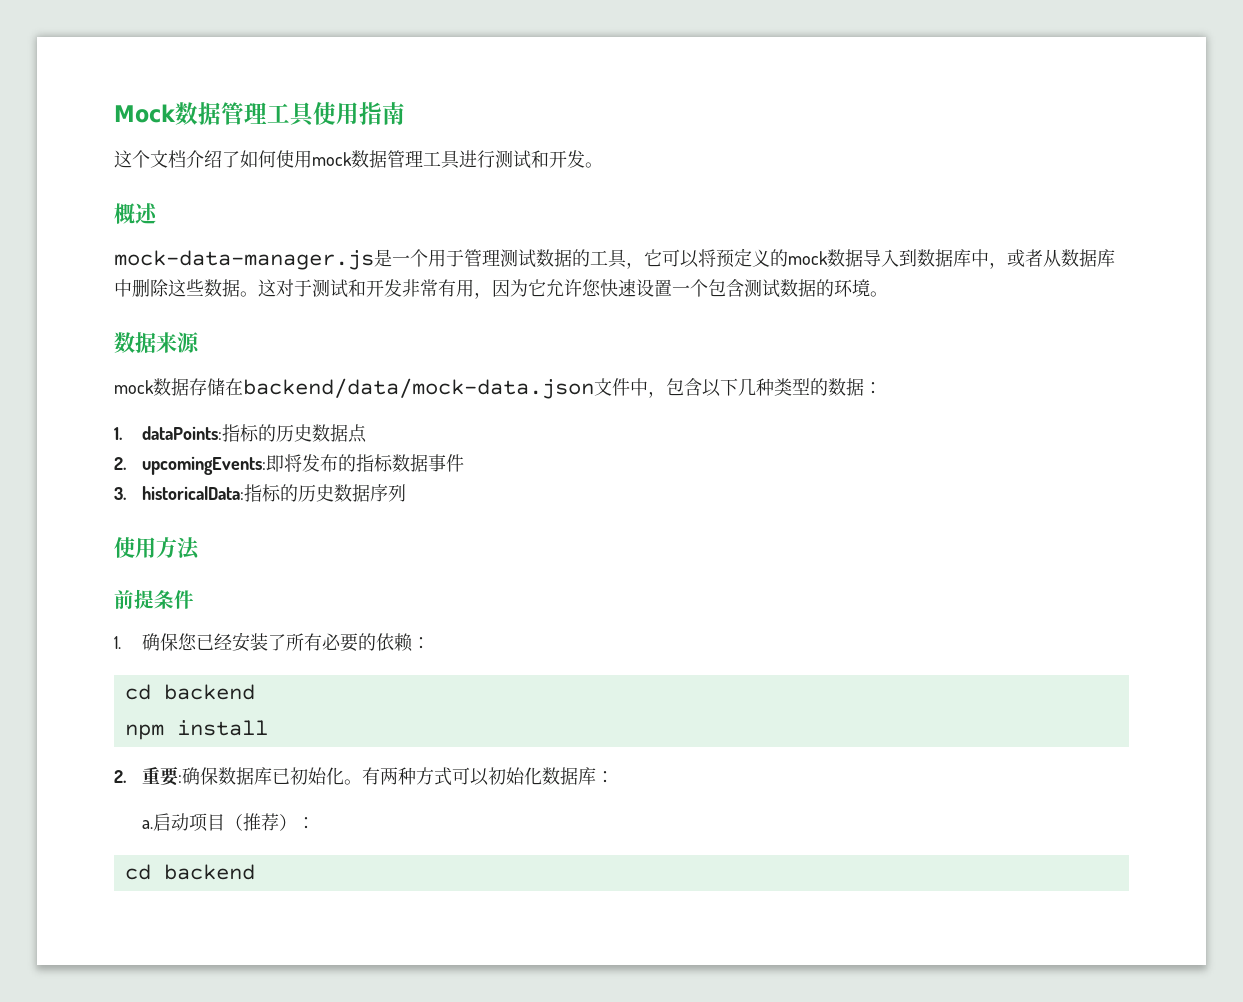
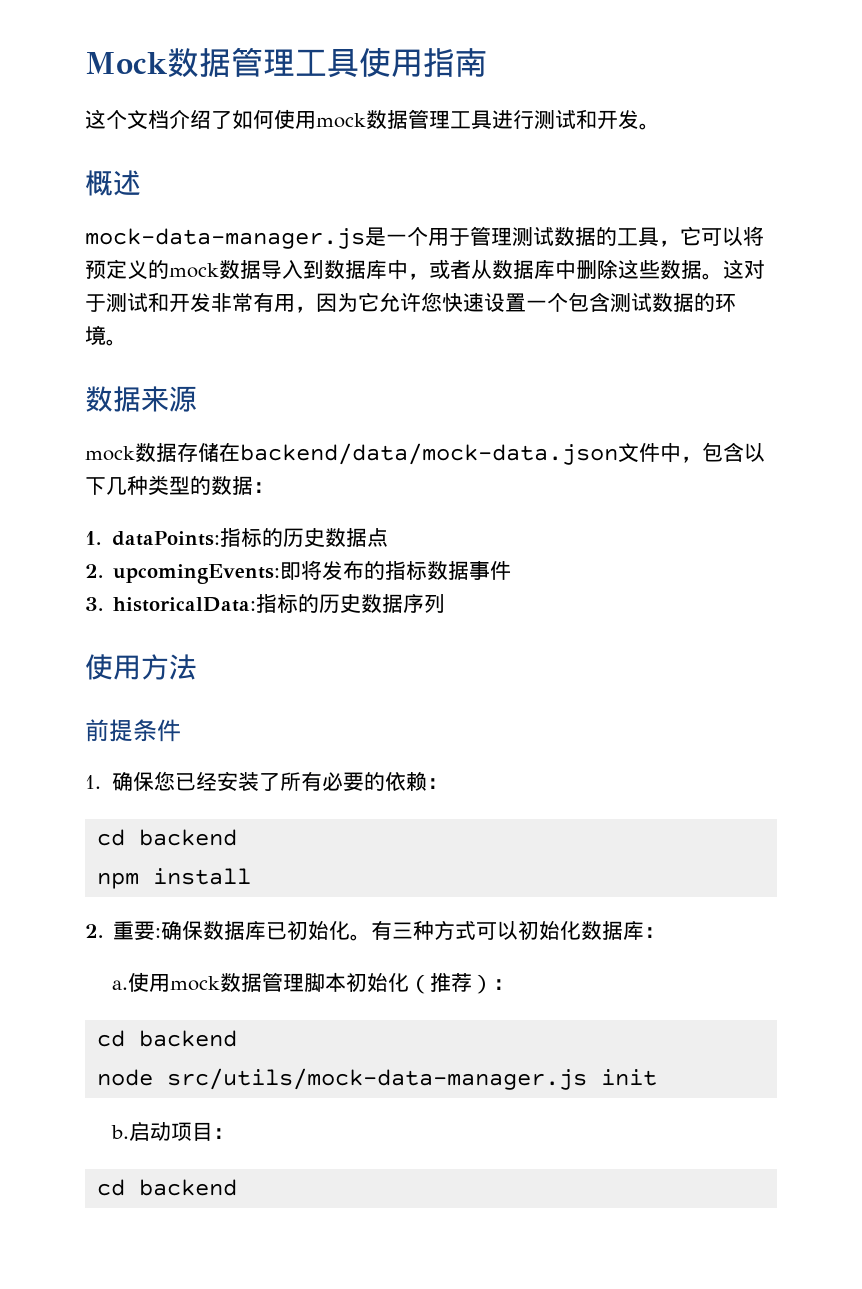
- 有两种方式可以初始化数据库：
+ 有三种方式可以初始化数据库：
- 启动项目（推荐）：
+ 使用mock数据管理脚本初始化（推荐）：
+ node src/utils/mock-data-manager.js init
+ b.启动项目：
+ cd backend

